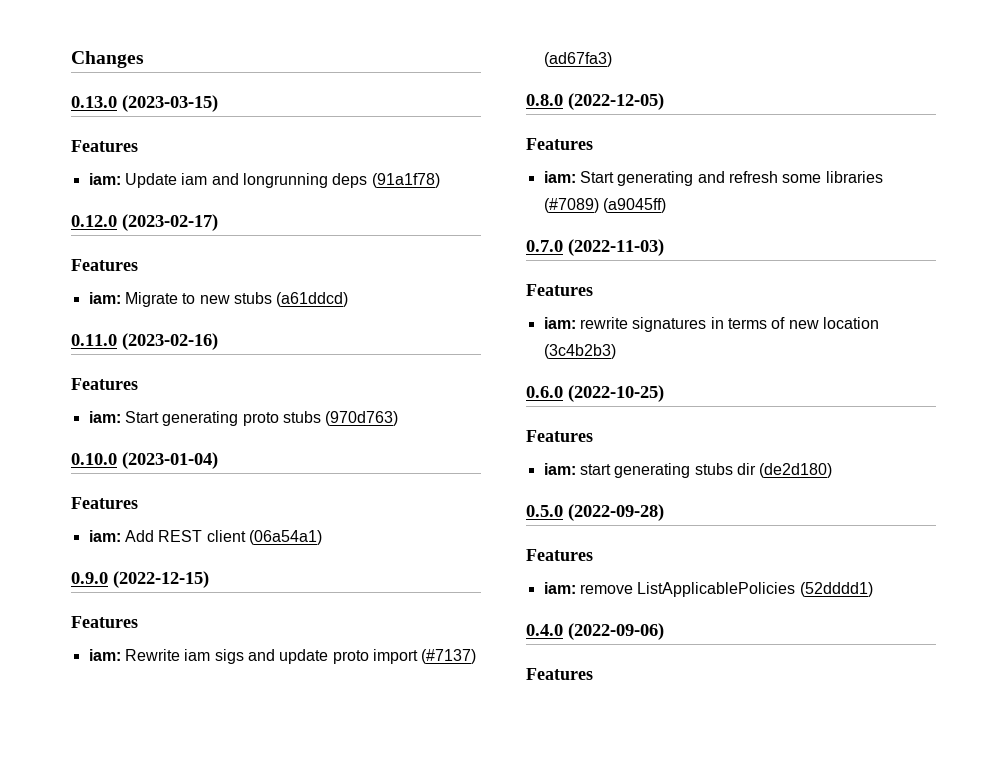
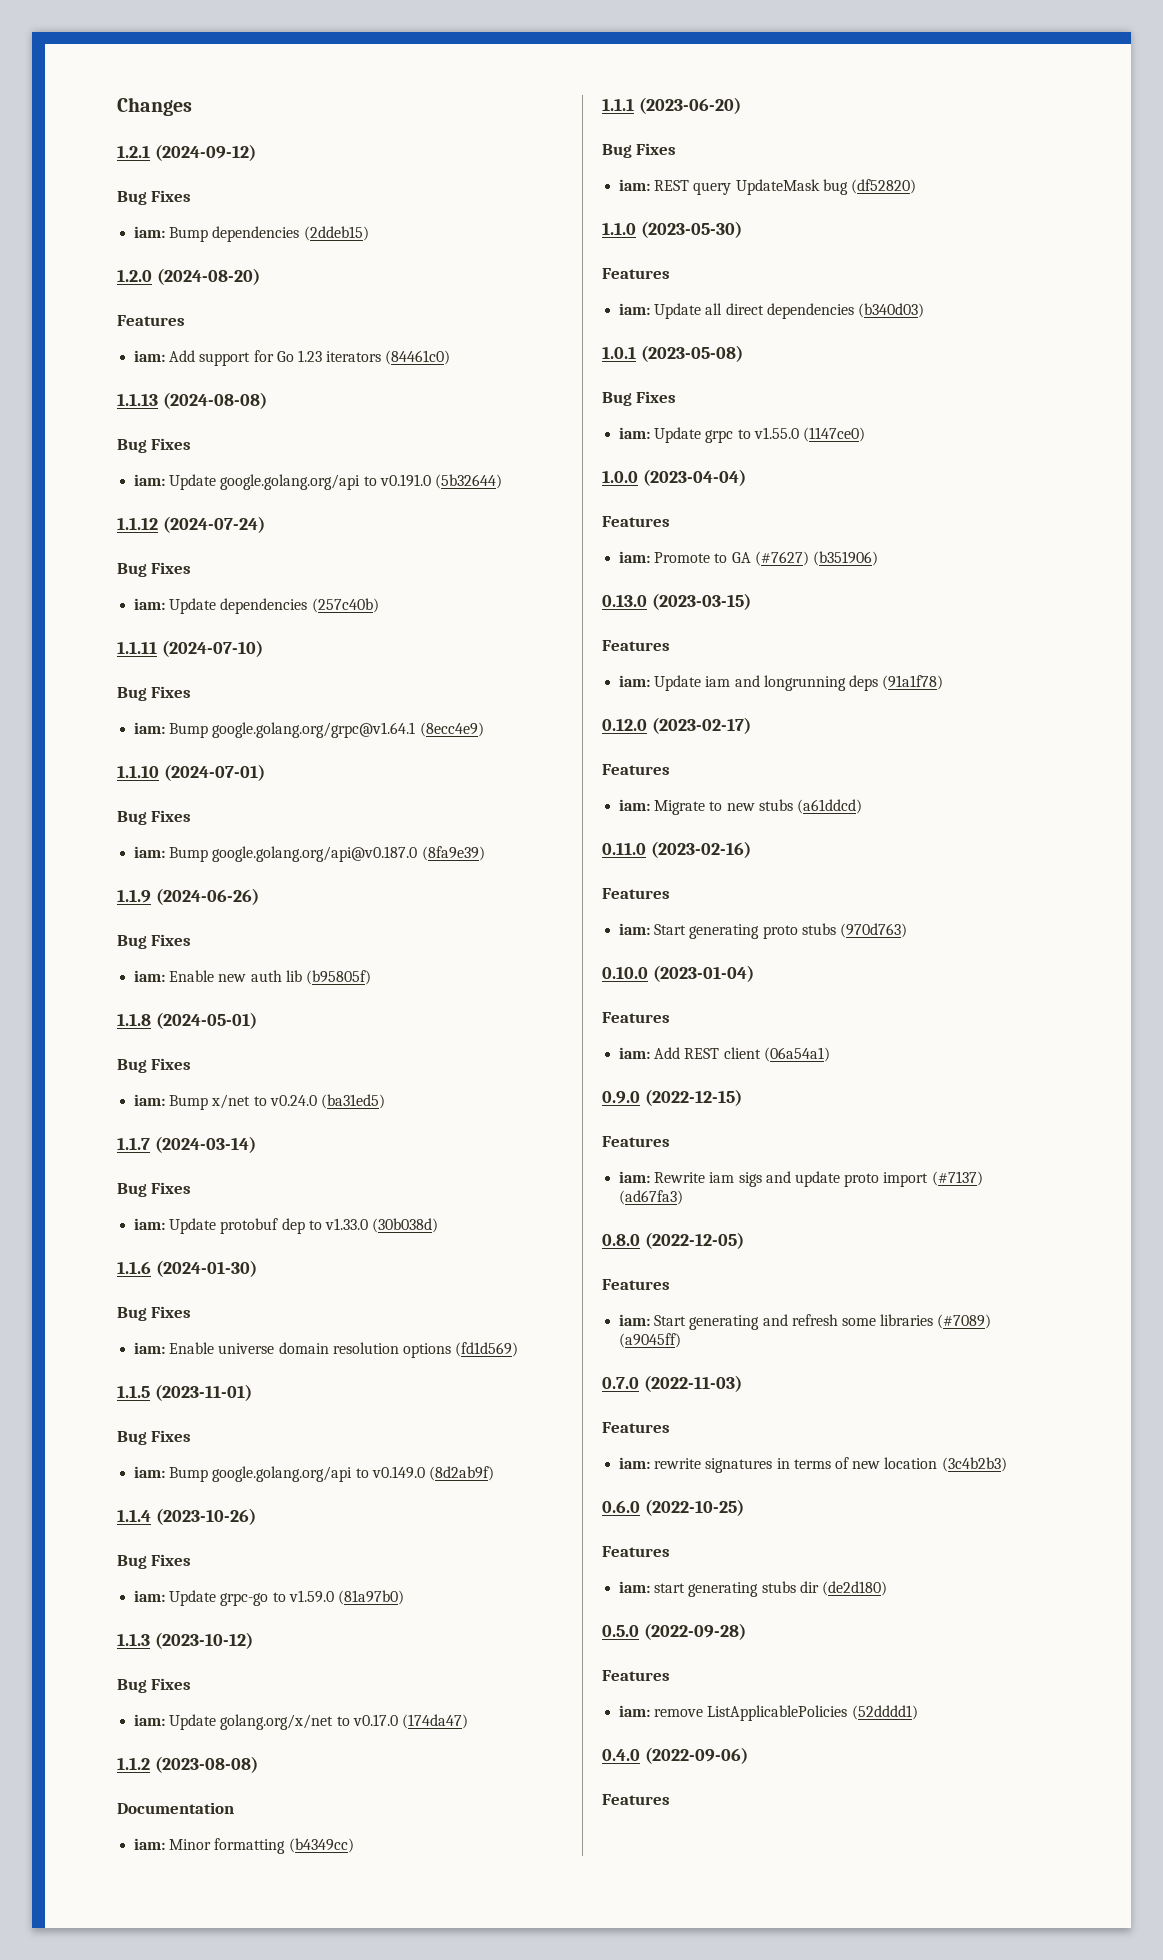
+ 1.2.1 (2024-09-12)
+ Bug Fixes
+ iam: Bump dependencies (2ddeb15)
+ 1.2.0 (2024-08-20)
+ Features
+ iam: Add support for Go 1.23 iterators (84461c0)
+ 1.1.13 (2024-08-08)
+ Bug Fixes
+ iam: Update google.golang.org/api to v0.191.0 (5b32644)
+ 1.1.12 (2024-07-24)
+ Bug Fixes
+ iam: Update dependencies (257c40b)
+ 1.1.11 (2024-07-10)
+ Bug Fixes
+ iam: Bump google.golang.org/grpc@v1.64.1 (8ecc4e9)
+ 1.1.10 (2024-07-01)
+ Bug Fixes
+ iam: Bump google.golang.org/api@v0.187.0 (8fa9e39)
+ 1.1.9 (2024-06-26)
+ Bug Fixes
+ iam: Enable new auth lib (b95805f)
+ 1.1.8 (2024-05-01)
+ Bug Fixes
+ iam: Bump x/net to v0.24.0 (ba31ed5)
+ 1.1.7 (2024-03-14)
+ Bug Fixes
+ iam: Update protobuf dep to v1.33.0 (30b038d)
+ 1.1.6 (2024-01-30)
+ Bug Fixes
+ iam: Enable universe domain resolution options (fd1d569)
+ 1.1.5 (2023-11-01)
+ Bug Fixes
+ iam: Bump google.golang.org/api to v0.149.0 (8d2ab9f)
+ 1.1.4 (2023-10-26)
+ Bug Fixes
+ iam: Update grpc-go to v1.59.0 (81a97b0)
+ 1.1.3 (2023-10-12)
+ Bug Fixes
+ iam: Update golang.org/x/net to v0.17.0 (174da47)
+ 1.1.2 (2023-08-08)
+ Documentation
+ iam: Minor formatting (b4349cc)
+ 1.1.1 (2023-06-20)
+ Bug Fixes
+ iam: REST query UpdateMask bug (df52820)
+ 1.1.0 (2023-05-30)
+ Features
+ iam: Update all direct dependencies (b340d03)
+ 1.0.1 (2023-05-08)
+ Bug Fixes
+ iam: Update grpc to v1.55.0 (1147ce0)
+ 1.0.0 (2023-04-04)
+ Features
+ iam: Promote to GA (#7627) (b351906)

